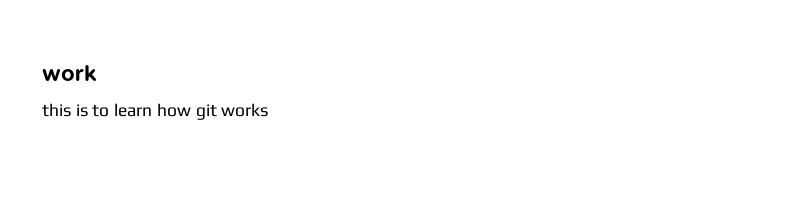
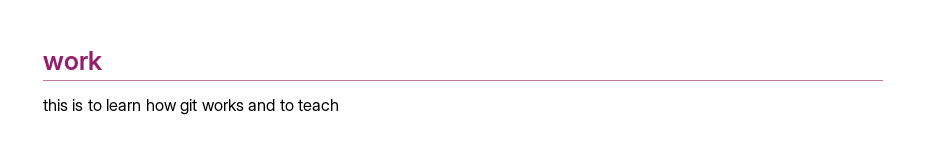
- this is to learn how git works
+ this is to learn how git works and to teach

